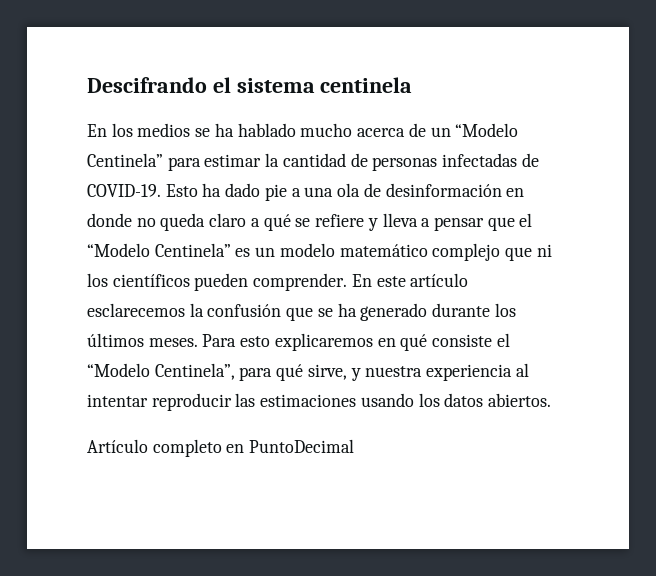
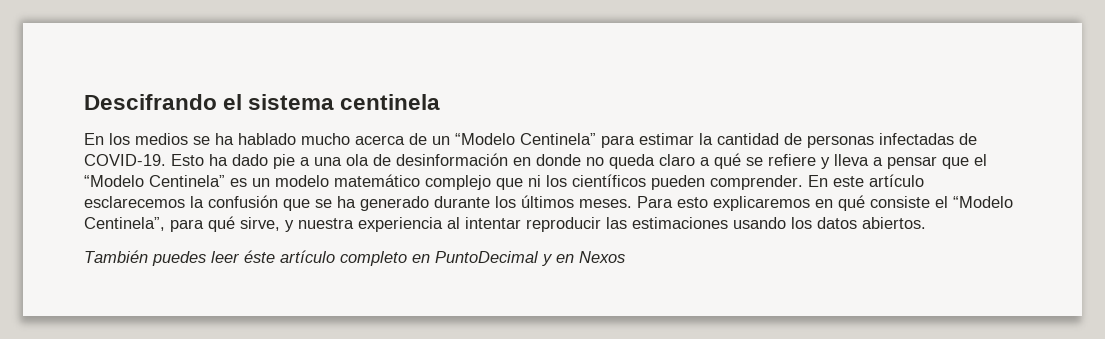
- Artículo completo en PuntoDecimal
+ También puedes leer éste artículo completo en PuntoDecimal y en Nexos

